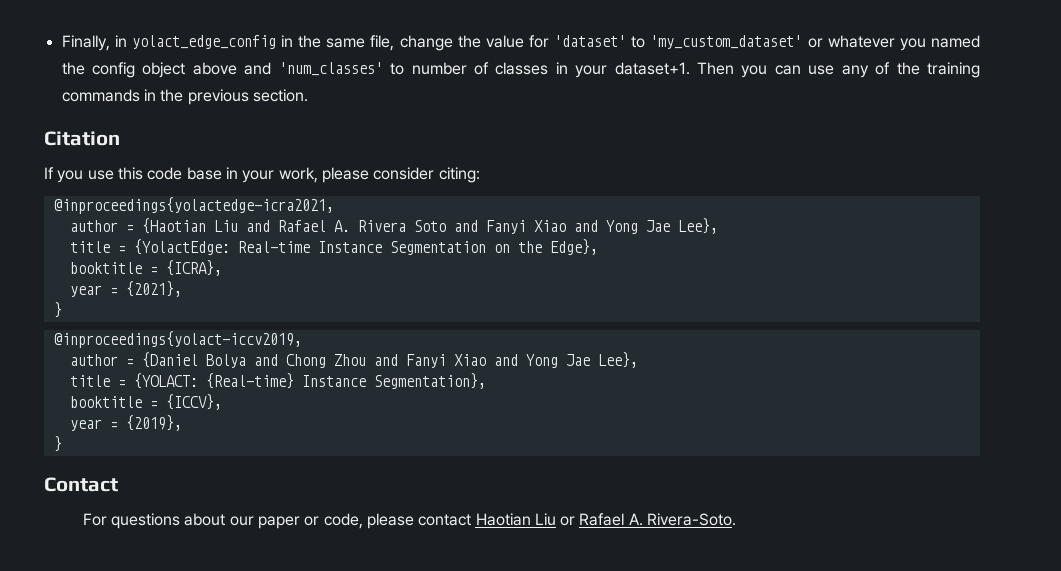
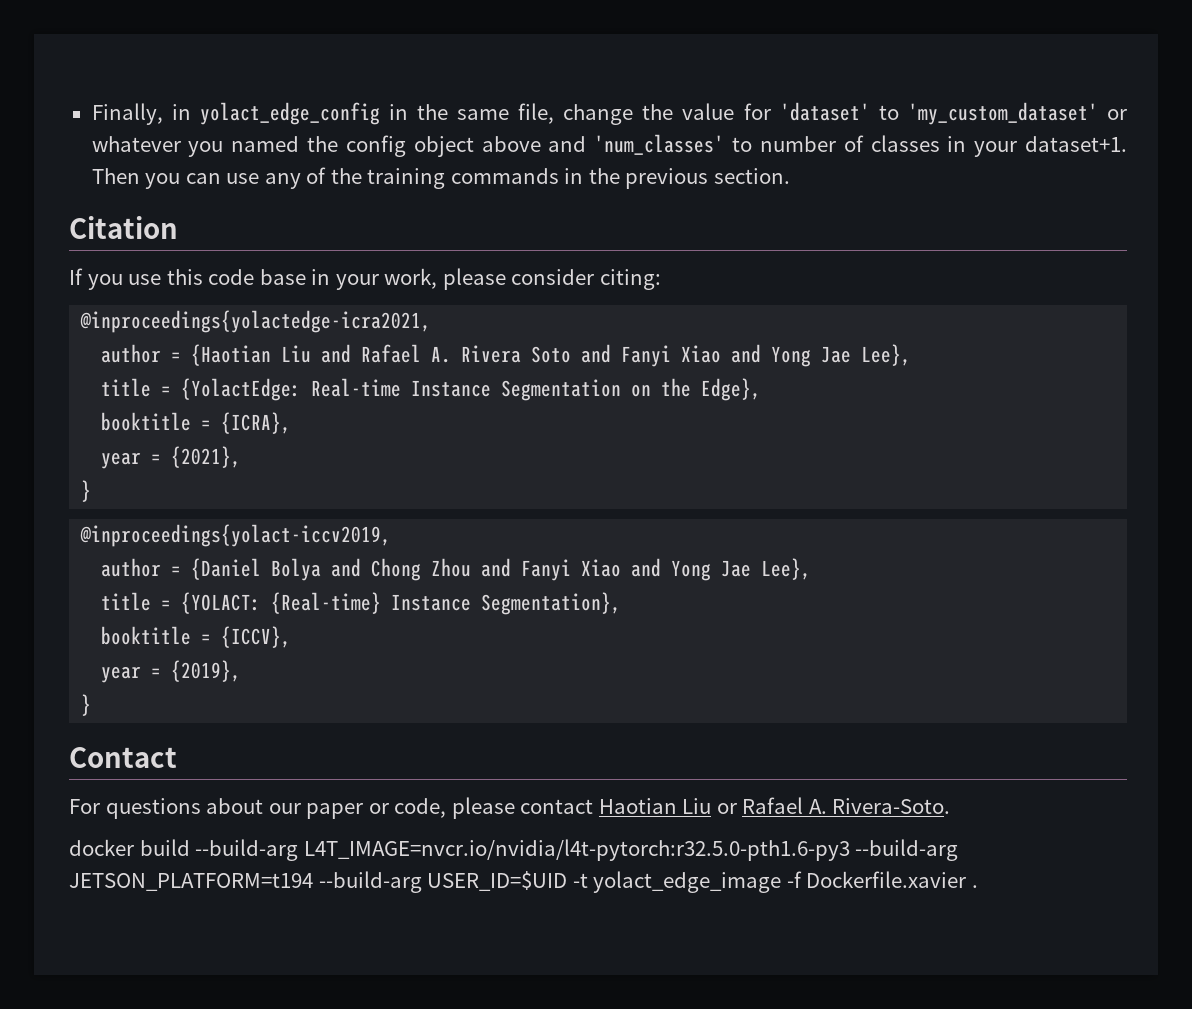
+ docker build --build-arg L4T_IMAGE=nvcr.io/nvidia/l4t-pytorch:r32.5.0-pth1.6-py3 --build-arg JETSON_PLATFORM=t194 --build-arg USER_ID=$UID -t yolact_edge_image -f Dockerfile.xavier .

